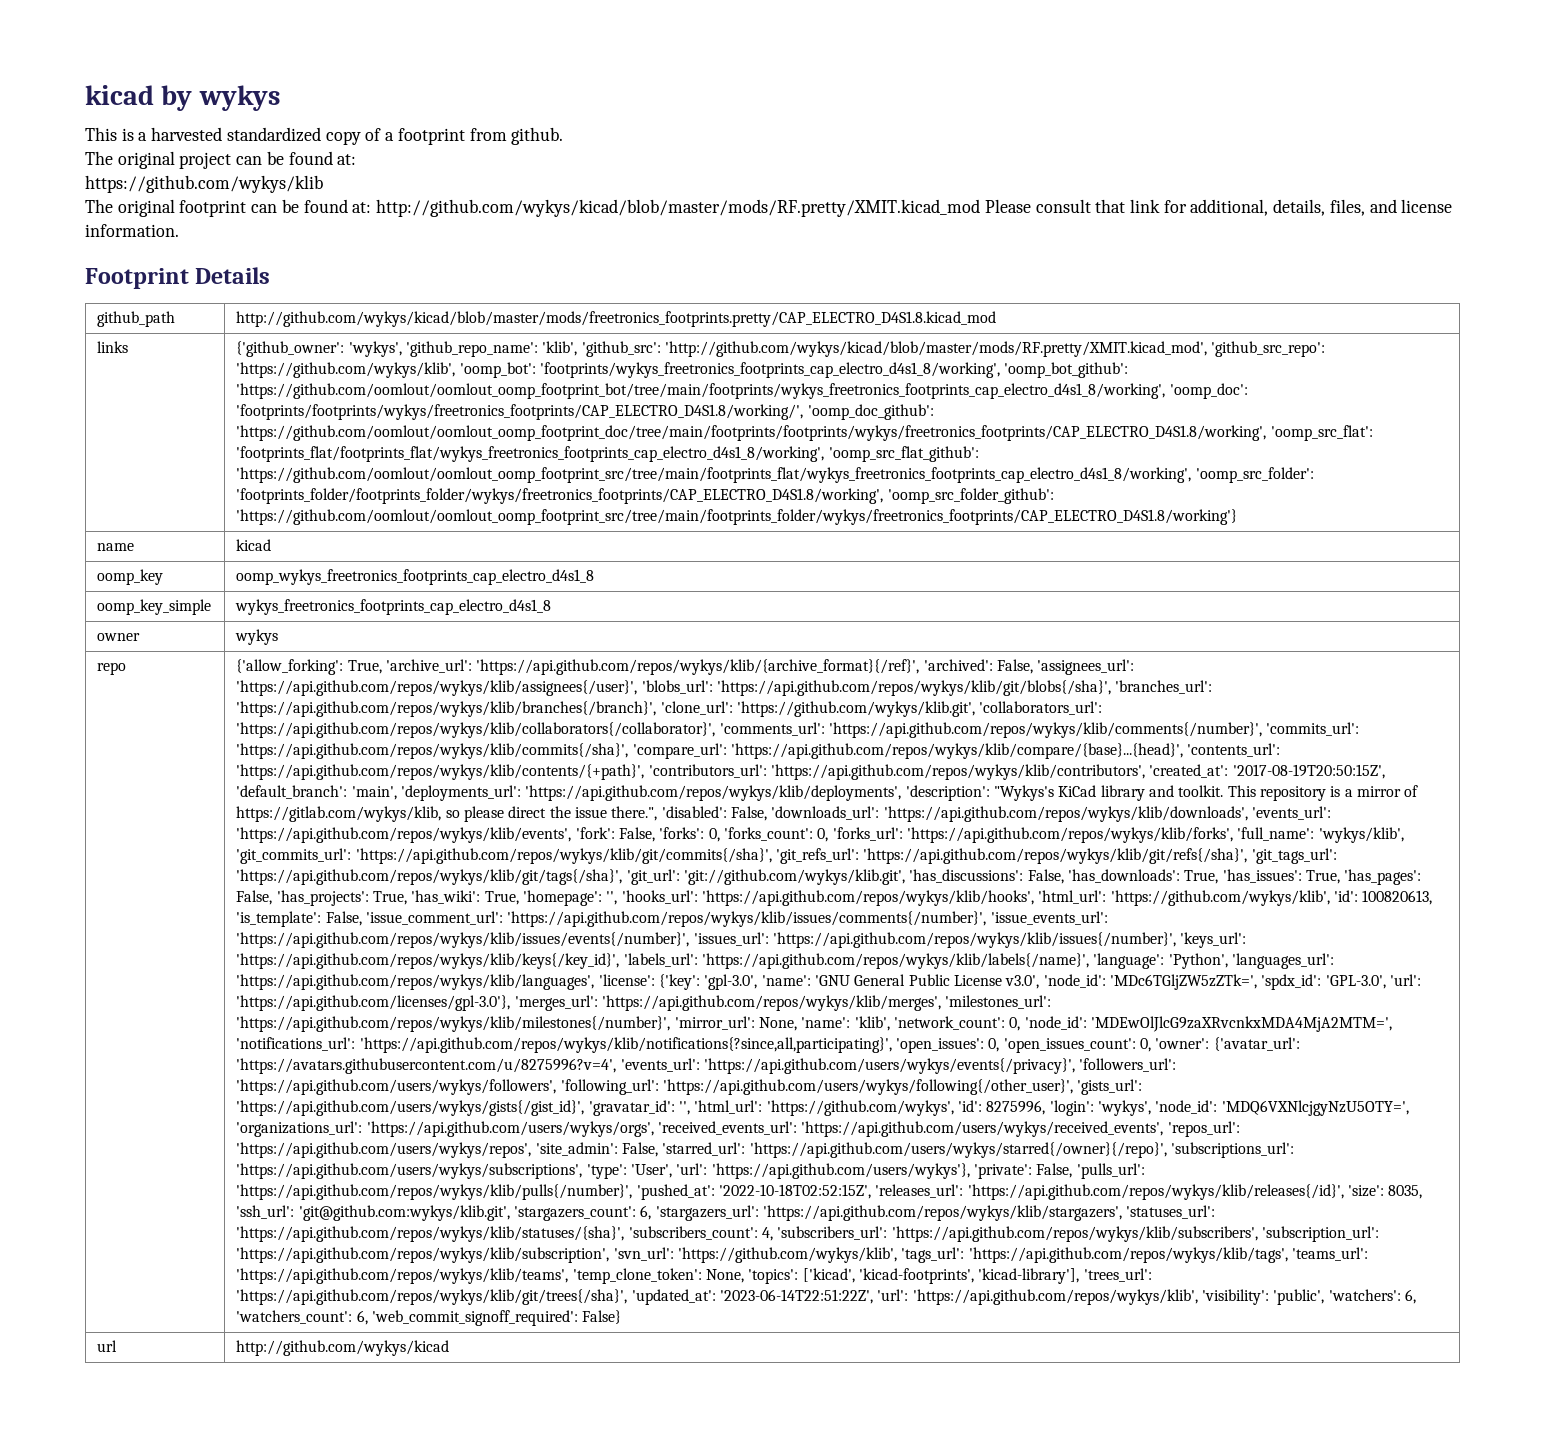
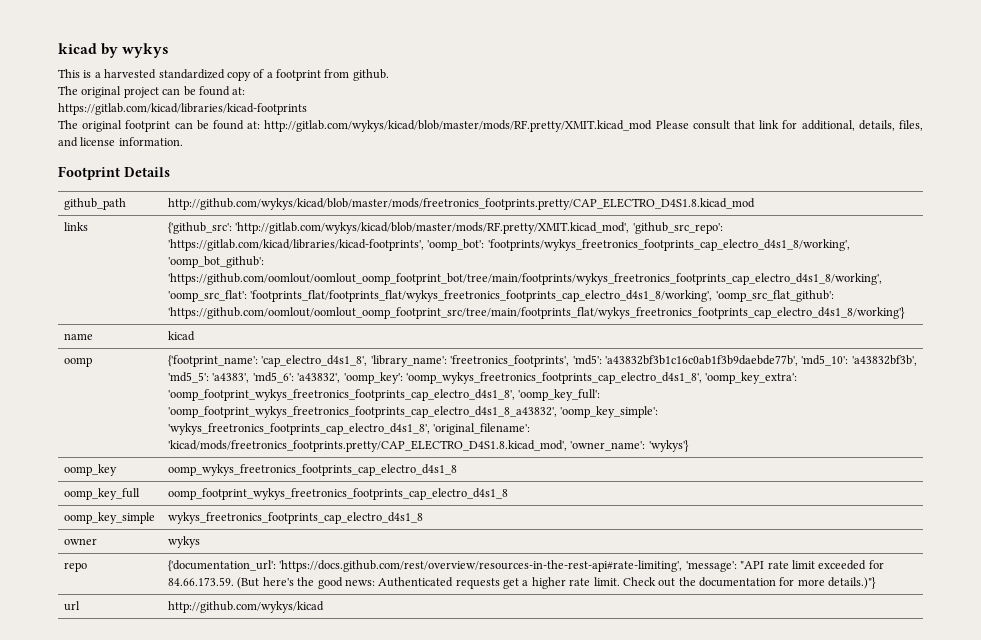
- https://github.com/wykys/klib
+ https://gitlab.com/kicad/libraries/kicad-footprints
- The original footprint can be found at: http://github.com/wykys/kicad/blob/master/mods/RF.pretty/XMIT.kicad_mod Please consult that link for additional, details, files, and license information.
+ The original footprint can be found at: http://gitlab.com/wykys/kicad/blob/master/mods/RF.pretty/XMIT.kicad_mod Please consult that link for additional, details, files, and license information.
- links | {'github_owner': 'wykys', 'github_repo_name': 'klib', 'github_src': 'http://github.com/wykys/kicad/blob/master/mods/RF.pretty/XMIT.kicad_mod', 'github_src_repo': 'https://github.com/wykys/klib', 'oomp_bot': 'footprints/wykys_freetronics_footprints_cap_electro_d4s1_8/working', 'oomp_bot_github': 'https://github.com/oomlout/oomlout_oomp_footprint_bot/tree/main/footprints/wykys_freetronics_footprints_cap_electro_d4s1_8/working', 'oomp_doc': 'footprints/footprints/wykys/freetronics_footprints/CAP_ELECTRO_D4S1.8/working/', 'oomp_doc_github': 'https://github.com/oomlout/oomlout_oomp_footprint_doc/tree/main/footprints/footprints/wykys/freetronics_footprints/CAP_ELECTRO_D4S1.8/working', 'oomp_src_flat': 'footprints_flat/footprints_flat/wykys_freetronics_footprints_cap_electro_d4s1_8/working', 'oomp_src_flat_github': 'https://github.com/oomlout/oomlout_oomp_footprint_src/tree/main/footprints_flat/wykys_freetronics_footprints_cap_electro_d4s1_8/working', 'oomp_src_folder': 'footprints_folder/footprints_folder/wykys/freetronics_footprints/CAP_ELECTRO_D4S1.8/working', 'oomp_src_folder_github': 'https://github.com/oomlout/oomlout_oomp_footprint_src/tree/main/footprints_folder/wykys/freetronics_footprints/CAP_ELECTRO_D4S1.8/working'}
+ links | {'github_src': 'http://gitlab.com/wykys/kicad/blob/master/mods/RF.pretty/XMIT.kicad_mod', 'github_src_repo': 'https://gitlab.com/kicad/libraries/kicad-footprints', 'oomp_bot': 'footprints/wykys_freetronics_footprints_cap_electro_d4s1_8/working', 'oomp_bot_github': 'https://github.com/oomlout/oomlout_oomp_footprint_bot/tree/main/footprints/wykys_freetronics_footprints_cap_electro_d4s1_8/working', 'oomp_src_flat': 'footprints_flat/footprints_flat/wykys_freetronics_footprints_cap_electro_d4s1_8/working', 'oomp_src_flat_github': 'https://github.com/oomlout/oomlout_oomp_footprint_src/tree/main/footprints_flat/wykys_freetronics_footprints_cap_electro_d4s1_8/working'}
  name | kicad
+ oomp | {'footprint_name': 'cap_electro_d4s1_8', 'library_name': 'freetronics_footprints', 'md5': 'a43832bf3b1c16c0ab1f3b9daebde77b', 'md5_10': 'a43832bf3b', 'md5_5': 'a4383', 'md5_6': 'a43832', 'oomp_key': 'oomp_wykys_freetronics_footprints_cap_electro_d4s1_8', 'oomp_key_extra': 'oomp_footprint_wykys_freetronics_footprints_cap_electro_d4s1_8', 'oomp_key_full': 'oomp_footprint_wykys_freetronics_footprints_cap_electro_d4s1_8_a43832', 'oomp_key_simple': 'wykys_freetronics_footprints_cap_electro_d4s1_8', 'original_filename': 'kicad/mods/freetronics_footprints.pretty/CAP_ELECTRO_D4S1.8.kicad_mod', 'owner_name': 'wykys'}
+ oomp_key_full | oomp_footprint_wykys_freetronics_footprints_cap_electro_d4s1_8
- {'allow_forking': True, 'archive_url': 'https://api.github.com/repos/wykys/klib/{archive_format}{/ref}', 'archived': False, 'assignees_url': 'https://api.github.com/repos/wykys/klib/assignees{/user}', 'blobs_url': 'https://api.github.com/repos/wykys/klib/git/blobs{/sha}', 'branches_url': 'https://api.github.com/repos/wykys/klib/branches{/branch}', 'clone_url': 'https://github.com/wykys/klib.git', 'collaborators_url': 'https://api.github.com/repos/wykys/klib/collaborators{/collaborator}', 'comments_url': 'https://api.github.com/repos/wykys/klib/comments{/number}', 'commits_url': 'https://api.github.com/repos/wykys/klib/commits{/sha}', 'compare_url': 'https://api.github.com/repos/wykys/klib/compare/{base}...{head}', 'contents_url': 'https://api.github.com/repos/wykys/klib/contents/{+path}', 'contributors_url': 'https://api.github.com/repos/wykys/klib/contributors', 'created_at': '2017-08-19T20:50:15Z', 'default_branch': 'main', 'deployments_url': 'https://api.github.com/repos/wykys/klib/deployments', 'description': "Wykys's KiCad library and toolkit. This repository is a mirror of https://gitlab.com/wykys/klib, so please direct the issue there.", 'disabled': False, 'downloads_url': 'https://api.github.com/repos/wykys/klib/downloads', 'events_url': 'https://api.github.com/repos/wykys/klib/events', 'fork': False, 'forks': 0, 'forks_count': 0, 'forks_url': 'https://api.github.com/repos/wykys/klib/forks', 'full_name': 'wykys/klib', 'git_commits_url': 'https://api.github.com/repos/wykys/klib/git/commits{/sha}', 'git_refs_url': 'https://api.github.com/repos/wykys/klib/git/refs{/sha}', 'git_tags_url': 'https://api.github.com/repos/wykys/klib/git/tags{/sha}', 'git_url': 'git://github.com/wykys/klib.git', 'has_discussions': False, 'has_downloads': True, 'has_issues': True, 'has_pages': False, 'has_projects': True, 'has_wiki': True, 'homepage': '', 'hooks_url': 'https://api.github.com/repos/wykys/klib/hooks', 'html_url': 'https://github.com/wykys/klib', 'id': 100820613, 'is_template': False, 'issue_comment_url': 'https://api.github.com/repos/wykys/klib/issues/comments{/number}', 'issue_events_url': 'https://api.github.com/repos/wykys/klib/issues/events{/number}', 'issues_url': 'https://api.github.com/repos/wykys/klib/issues{/number}', 'keys_url': 'https://api.github.com/repos/wykys/klib/keys{/key_id}', 'labels_url': 'https://api.github.com/repos/wykys/klib/labels{/name}', 'language': 'Python', 'languages_url': 'https://api.github.com/repos/wykys/klib/languages', 'license': {'key': 'gpl-3.0', 'name': 'GNU General Public License v3.0', 'node_id': 'MDc6TGljZW5zZTk=', 'spdx_id': 'GPL-3.0', 'url': 'https://api.github.com/licenses/gpl-3.0'}, 'merges_url': 'https://api.github.com/repos/wykys/klib/merges', 'milestones_url': 'https://api.github.com/repos/wykys/klib/milestones{/number}', 'mirror_url': None, 'name': 'klib', 'network_count': 0, 'node_id': 'MDEwOlJlcG9zaXRvcnkxMDA4MjA2MTM=', 'notifications_url': 'https://api.github.com/repos/wykys/klib/notifications{?since,all,participating}', 'open_issues': 0, 'open_issues_count': 0, 'owner': {'avatar_url': 'https://avatars.githubusercontent.com/u/8275996?v=4', 'events_url': 'https://api.github.com/users/wykys/events{/privacy}', 'followers_url': 'https://api.github.com/users/wykys/followers', 'following_url': 'https://api.github.com/users/wykys/following{/other_user}', 'gists_url': 'https://api.github.com/users/wykys/gists{/gist_id}', 'gravatar_id': '', 'html_url': 'https://github.com/wykys', 'id': 8275996, 'login': 'wykys', 'node_id': 'MDQ6VXNlcjgyNzU5OTY=', 'organizations_url': 'https://api.github.com/users/wykys/orgs', 'received_events_url': 'https://api.github.com/users/wykys/received_events', 'repos_url': 'https://api.github.com/users/wykys/repos', 'site_admin': False, 'starred_url': 'https://api.github.com/users/wykys/starred{/owner}{/repo}', 'subscriptions_url': 'https://api.github.com/users/wykys/subscriptions', 'type': 'User', 'url': 'https://api.github.com/users/wykys'}, 'private': False, 'pulls_url': 'https://api.github.com/repos/wykys/klib/pulls{/number}', 'pushed_at': '2022-10-18T02:52:15Z', 'releases_url': 'https://api.github.com/repos/wykys/klib/releases{/id}', 'size': 8035, 'ssh_url': 'git@github.com:wykys/klib.git', 'stargazers_count': 6, 'stargazers_url': 'https://api.github.com/repos/wykys/klib/stargazers', 'statuses_url': 'https://api.github.com/repos/wykys/klib/statuses/{sha}', 'subscribers_count': 4, 'subscribers_url': 'https://api.github.com/repos/wykys/klib/subscribers', 'subscription_url': 'https://api.github.com/repos/wykys/klib/subscription', 'svn_url': 'https://github.com/wykys/klib', 'tags_url': 'https://api.github.com/repos/wykys/klib/tags', 'teams_url': 'https://api.github.com/repos/wykys/klib/teams', 'temp_clone_token': None, 'topics': ['kicad', 'kicad-footprints', 'kicad-library'], 'trees_url': 'https://api.github.com/repos/wykys/klib/git/trees{/sha}', 'updated_at': '2023-06-14T22:51:22Z', 'url': 'https://api.github.com/repos/wykys/klib', 'visibility': 'public', 'watchers': 6, 'watchers_count': 6, 'web_commit_signoff_required': False}
+ {'documentation_url': 'https://docs.github.com/rest/overview/resources-in-the-rest-api#rate-limiting', 'message': "API rate limit exceeded for 84.66.173.59. (But here's the good news: Authenticated requests get a higher rate limit. Check out the documentation for more details.)"}

